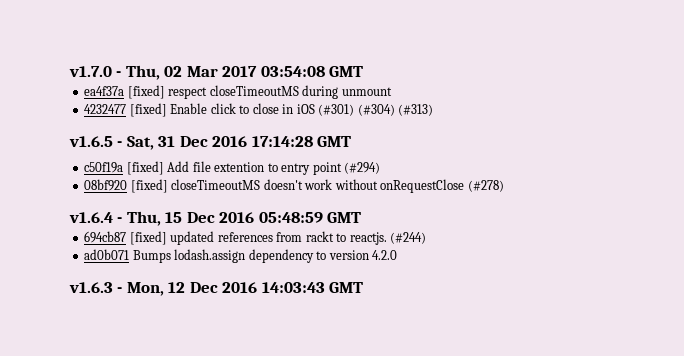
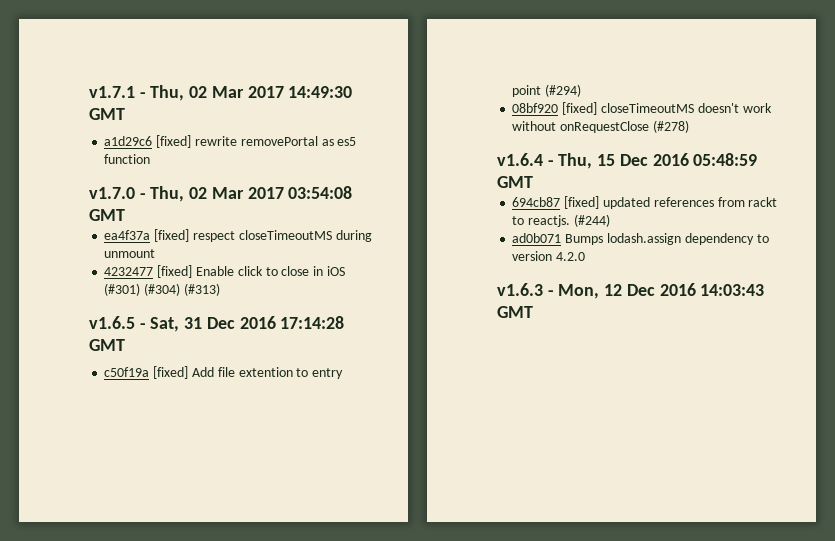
+ v1.7.1 - Thu, 02 Mar 2017 14:49:30 GMT
+ a1d29c6 [fixed] rewrite removePortal as es5 function

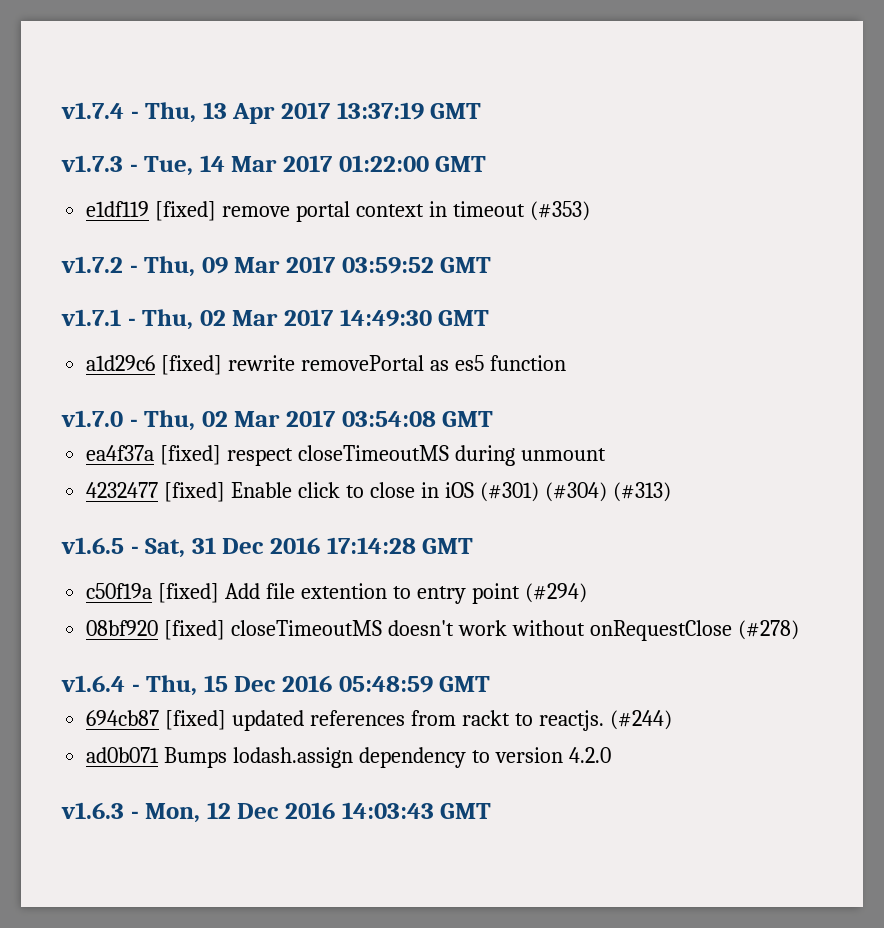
+ v1.7.4 - Thu, 13 Apr 2017 13:37:19 GMT
+ v1.7.3 - Tue, 14 Mar 2017 01:22:00 GMT
+ e1df119 [fixed] remove portal context in timeout (#353)
+ v1.7.2 - Thu, 09 Mar 2017 03:59:52 GMT

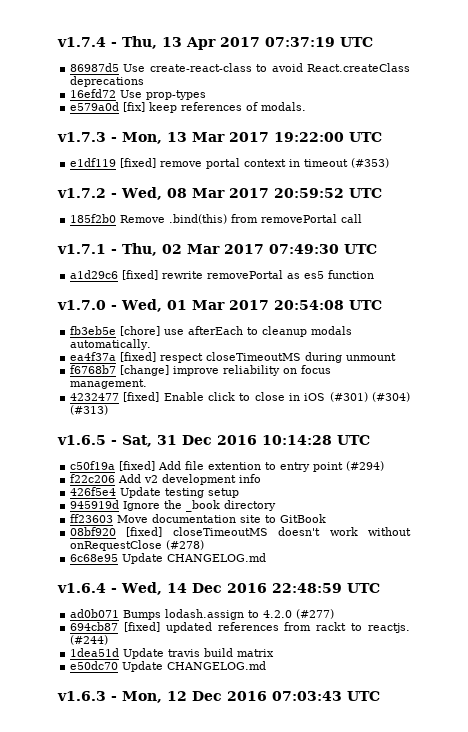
- v1.7.4 - Thu, 13 Apr 2017 13:37:19 GMT
- v1.7.3 - Tue, 14 Mar 2017 01:22:00 GMT
+ v1.7.4 - Thu, 13 Apr 2017 07:37:19 UTC
+ 86987d5 Use create-react-class to avoid React.createClass deprecations
+ 16efd72 Use prop-types
+ e579a0d [fix] keep references of modals.
+ v1.7.3 - Mon, 13 Mar 2017 19:22:00 UTC
- v1.7.2 - Thu, 09 Mar 2017 03:59:52 GMT
+ v1.7.2 - Wed, 08 Mar 2017 20:59:52 UTC
+ 185f2b0 Remove .bind(this) from removePortal call
- v1.7.1 - Thu, 02 Mar 2017 14:49:30 GMT
+ v1.7.1 - Thu, 02 Mar 2017 07:49:30 UTC
- v1.7.0 - Thu, 02 Mar 2017 03:54:08 GMT
+ v1.7.0 - Wed, 01 Mar 2017 20:54:08 UTC
+ fb3eb5e [chore] use afterEach to cleanup modals automatically.
+ f6768b7 [change] improve reliability on focus management.
- v1.6.5 - Sat, 31 Dec 2016 17:14:28 GMT
+ v1.6.5 - Sat, 31 Dec 2016 10:14:28 UTC
+ f22c206 Add v2 development info
+ 426f5e4 Update testing setup
+ 945919d Ignore the _book directory
+ ff23603 Move documentation site to GitBook
+ 6c68e95 Update CHANGELOG.md
- v1.6.4 - Thu, 15 Dec 2016 05:48:59 GMT
+ v1.6.4 - Wed, 14 Dec 2016 22:48:59 UTC
+ ad0b071 Bumps lodash.assign to 4.2.0 (#277)
- ad0b071 Bumps lodash.assign dependency to version 4.2.0
+ 1dea51d Update travis build matrix
+ e50dc70 Update CHANGELOG.md
- v1.6.3 - Mon, 12 Dec 2016 14:03:43 GMT
+ v1.6.3 - Mon, 12 Dec 2016 07:03:43 UTC

